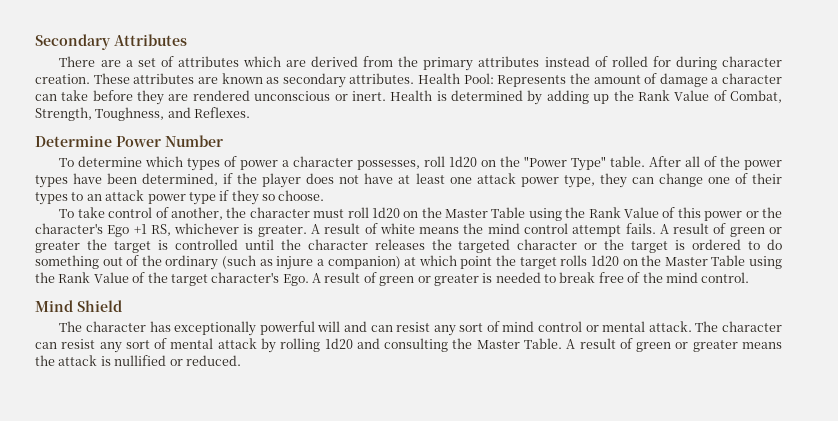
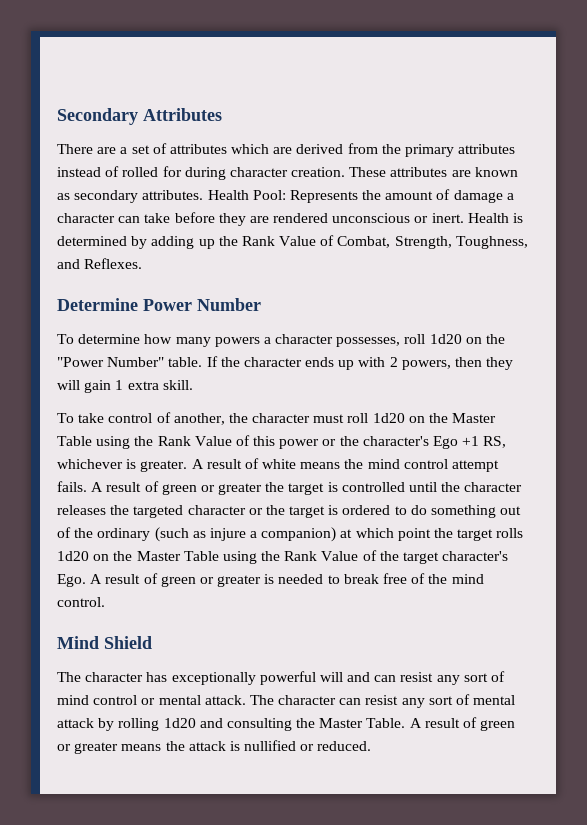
- To determine which types of power a character possesses, roll 1d20 on the "Power Type" table. After all of the power types have been determined, if the player does not have at least one attack power type, they can change one of their types to an attack power type if they so choose.
+ To determine how many powers a character possesses, roll 1d20 on the "Power Number" table. If the character ends up with 2 powers, then they will gain 1 extra skill.

